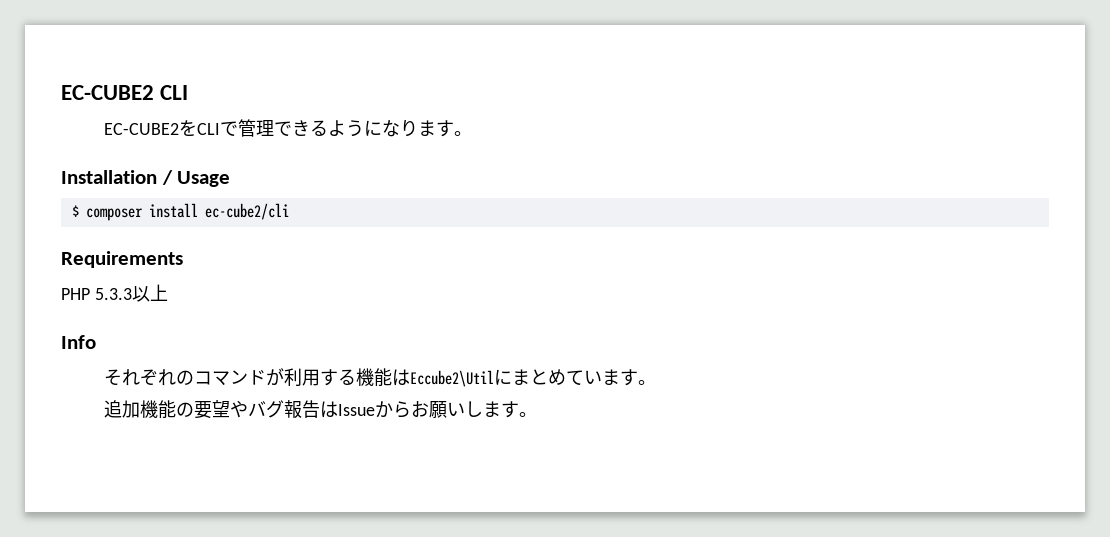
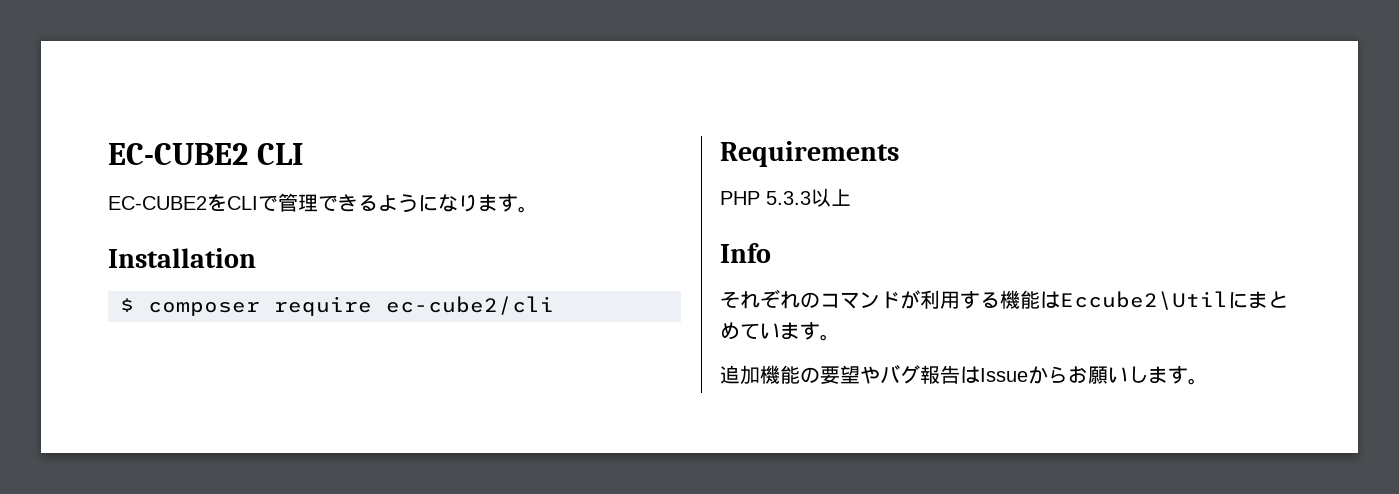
- Installation / Usage
+ Installation
- $ composer install ec-cube2/cli
+ $ composer require ec-cube2/cli

